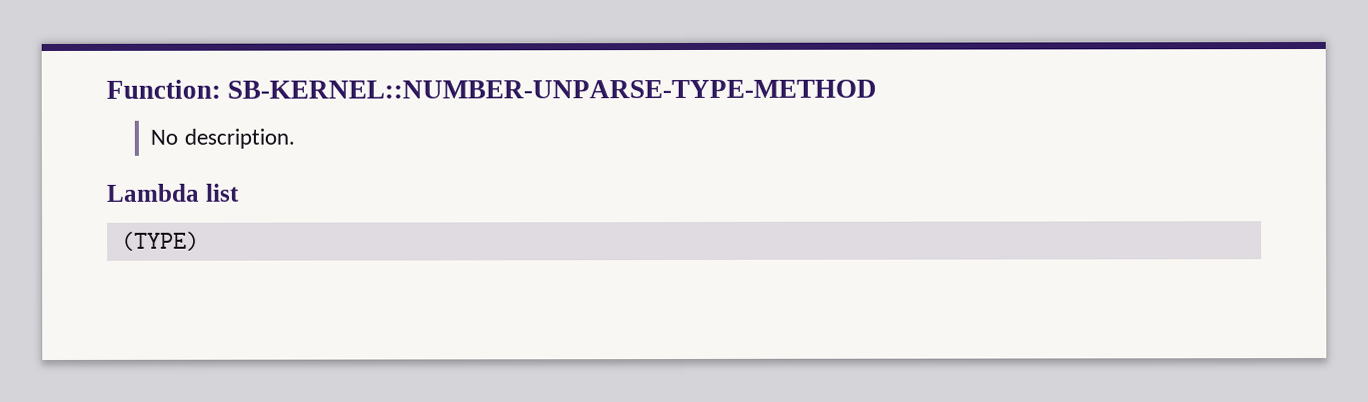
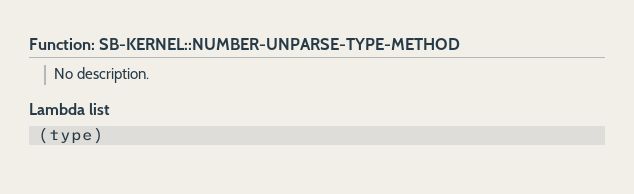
- (TYPE)
+ (type)

